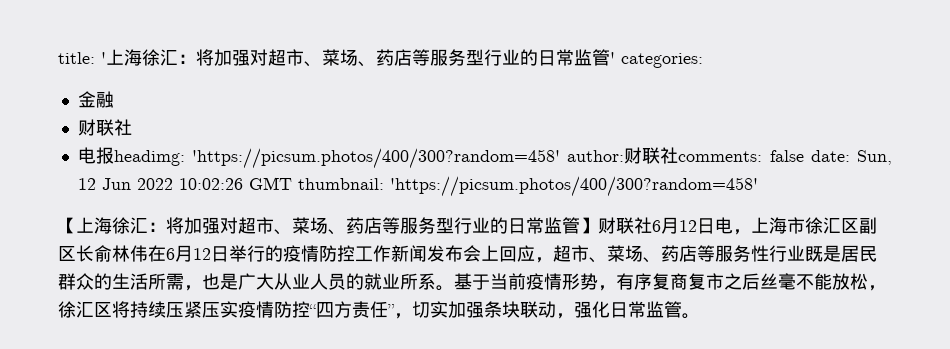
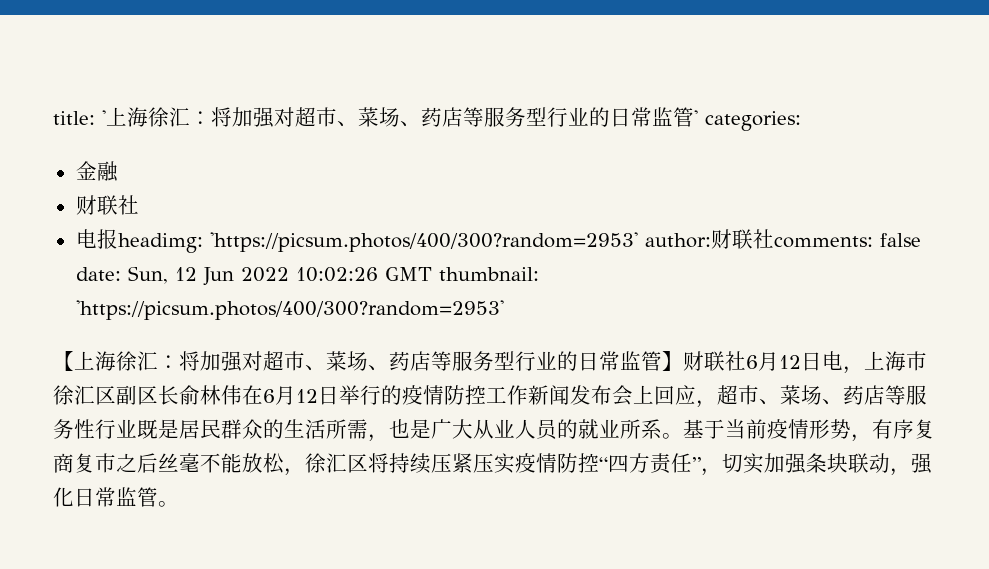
- 电报headimg: 'https://picsum.photos/400/300?random=458' author:财联社comments: false date: Sun, 12 Jun 2022 10:02:26 GMT thumbnail: 'https://picsum.photos/400/300?random=458'
+ 电报headimg: 'https://picsum.photos/400/300?random=2953' author:财联社comments: false date: Sun, 12 Jun 2022 10:02:26 GMT thumbnail: 'https://picsum.photos/400/300?random=2953'

